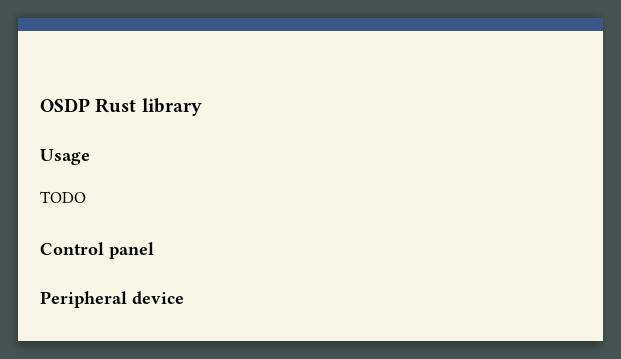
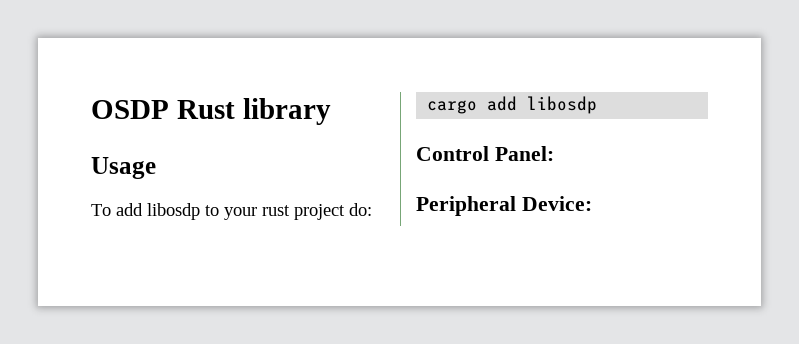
- TODO
+ To add libosdp to your rust project do:
+ cargo add libosdp
- Control panel
+ Control Panel:
- Peripheral device
+ Peripheral Device:

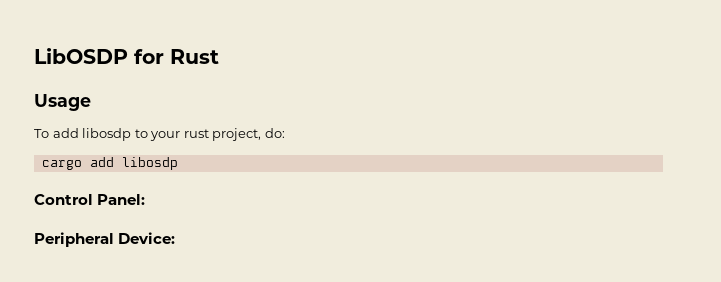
- OSDP Rust library
+ LibOSDP for Rust
- To add libosdp to your rust project do:
+ To add libosdp to your rust project, do:

